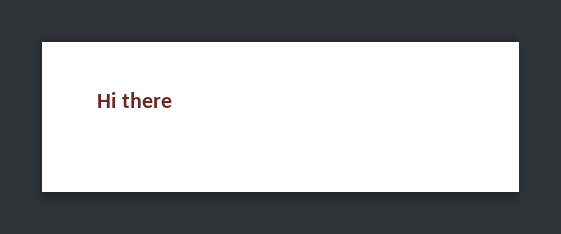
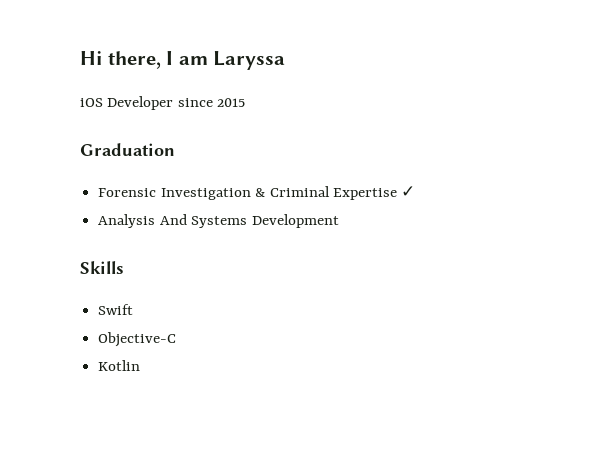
- Hi there
+ Hi there, I am Laryssa
+ iOS Developer since 2015
+ Graduation
+ Forensic Investigation & Criminal Expertise ✓
+ Analysis And Systems Development
+ Skills
+ Swift
+ Objective-C
+ Kotlin

